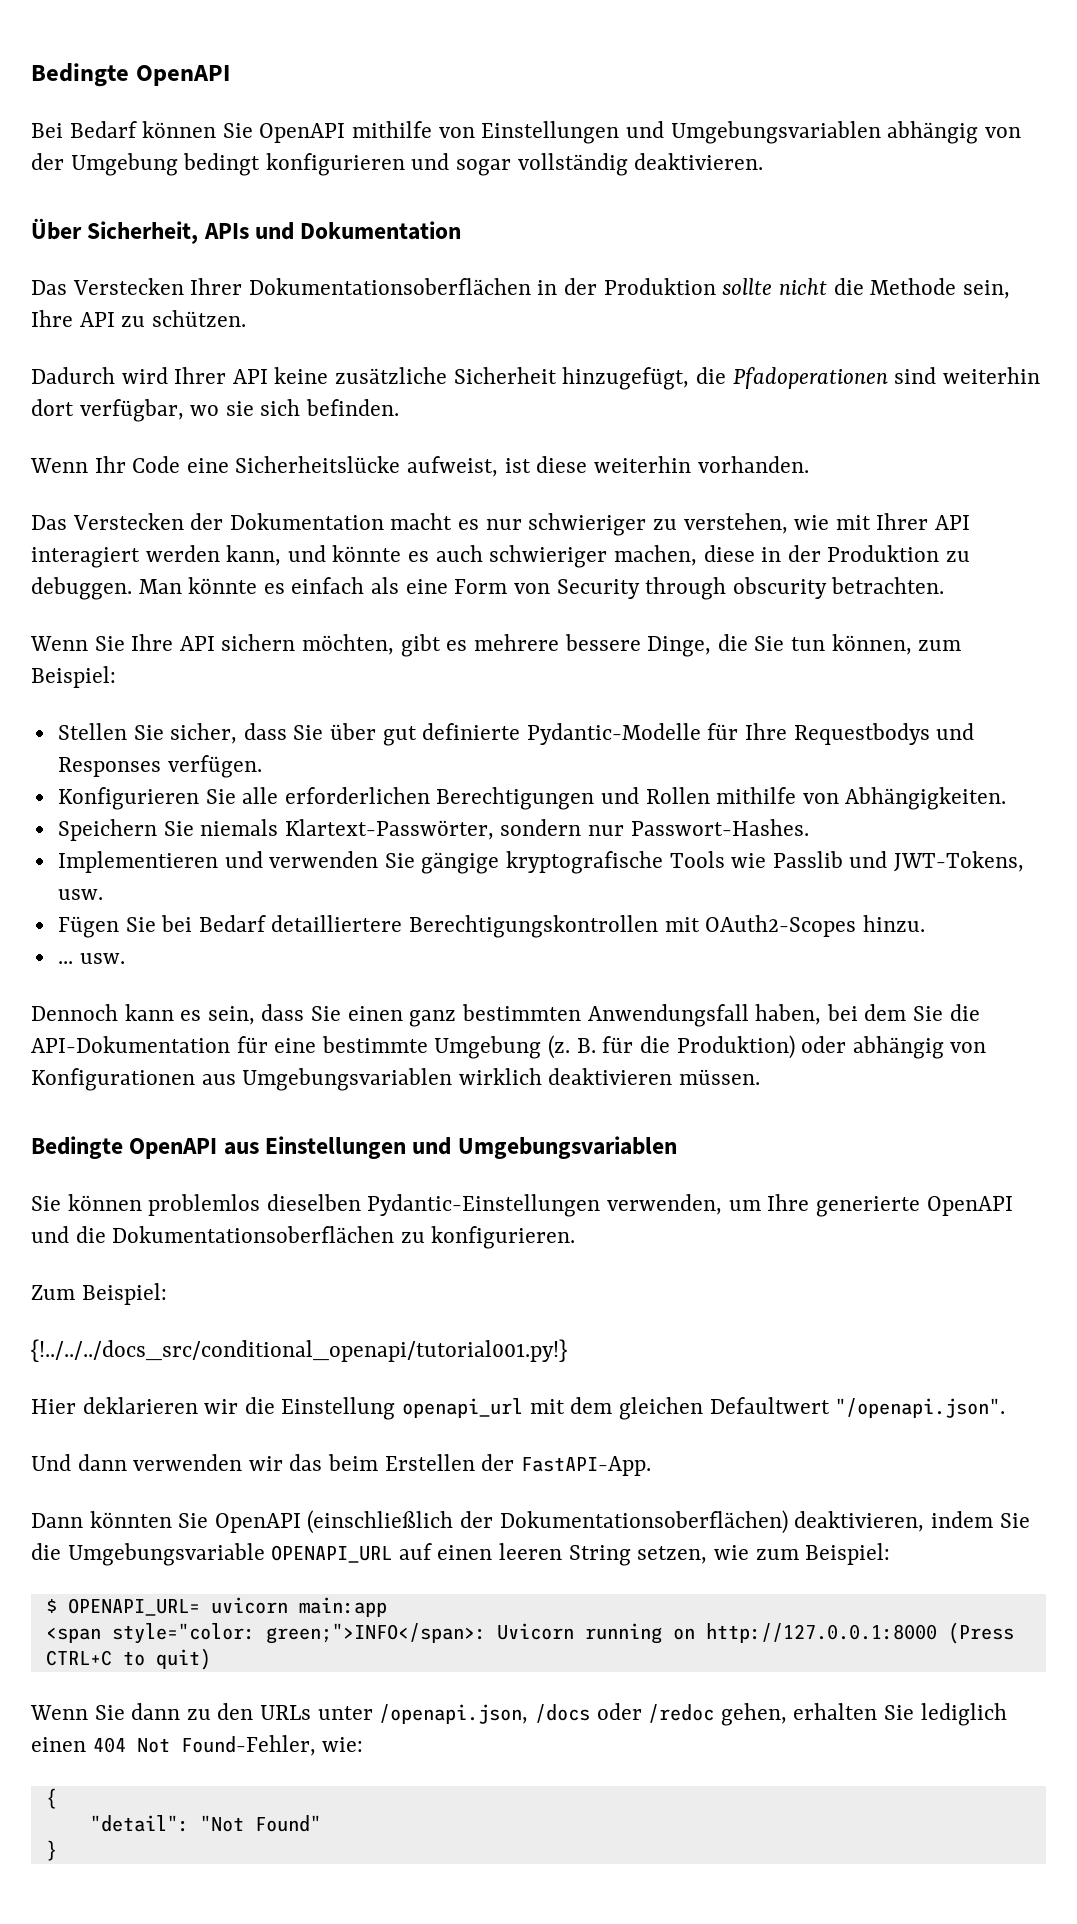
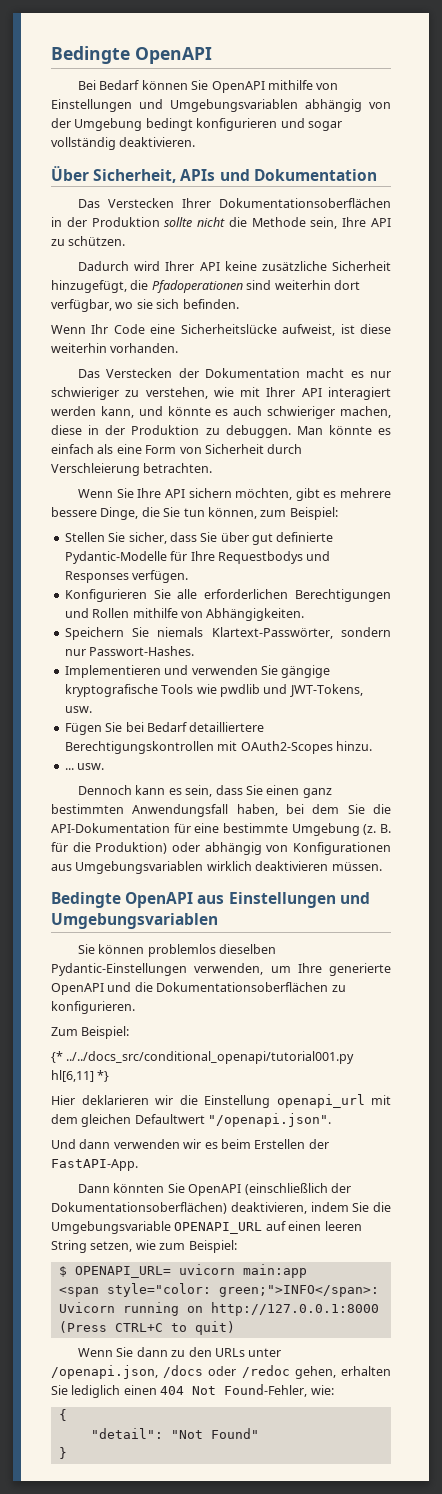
- Man könnte es einfach als eine Form von Security through obscurity betrachten.
+ Man könnte es einfach als eine Form von Sicherheit durch Verschleierung betrachten.
- Implementieren und verwenden Sie gängige kryptografische Tools wie Passlib und JWT-Tokens, usw.
+ Implementieren und verwenden Sie gängige kryptografische Tools wie pwdlib und JWT-Tokens, usw.
- {!../../../docs_src/conditional_openapi/tutorial001.py!}
+ {* ../../docs_src/conditional_openapi/tutorial001.py hl[6,11] *}
- Und dann verwenden wir das beim Erstellen der FastAPI-App.
+ Und dann verwenden wir es beim Erstellen der FastAPI-App.

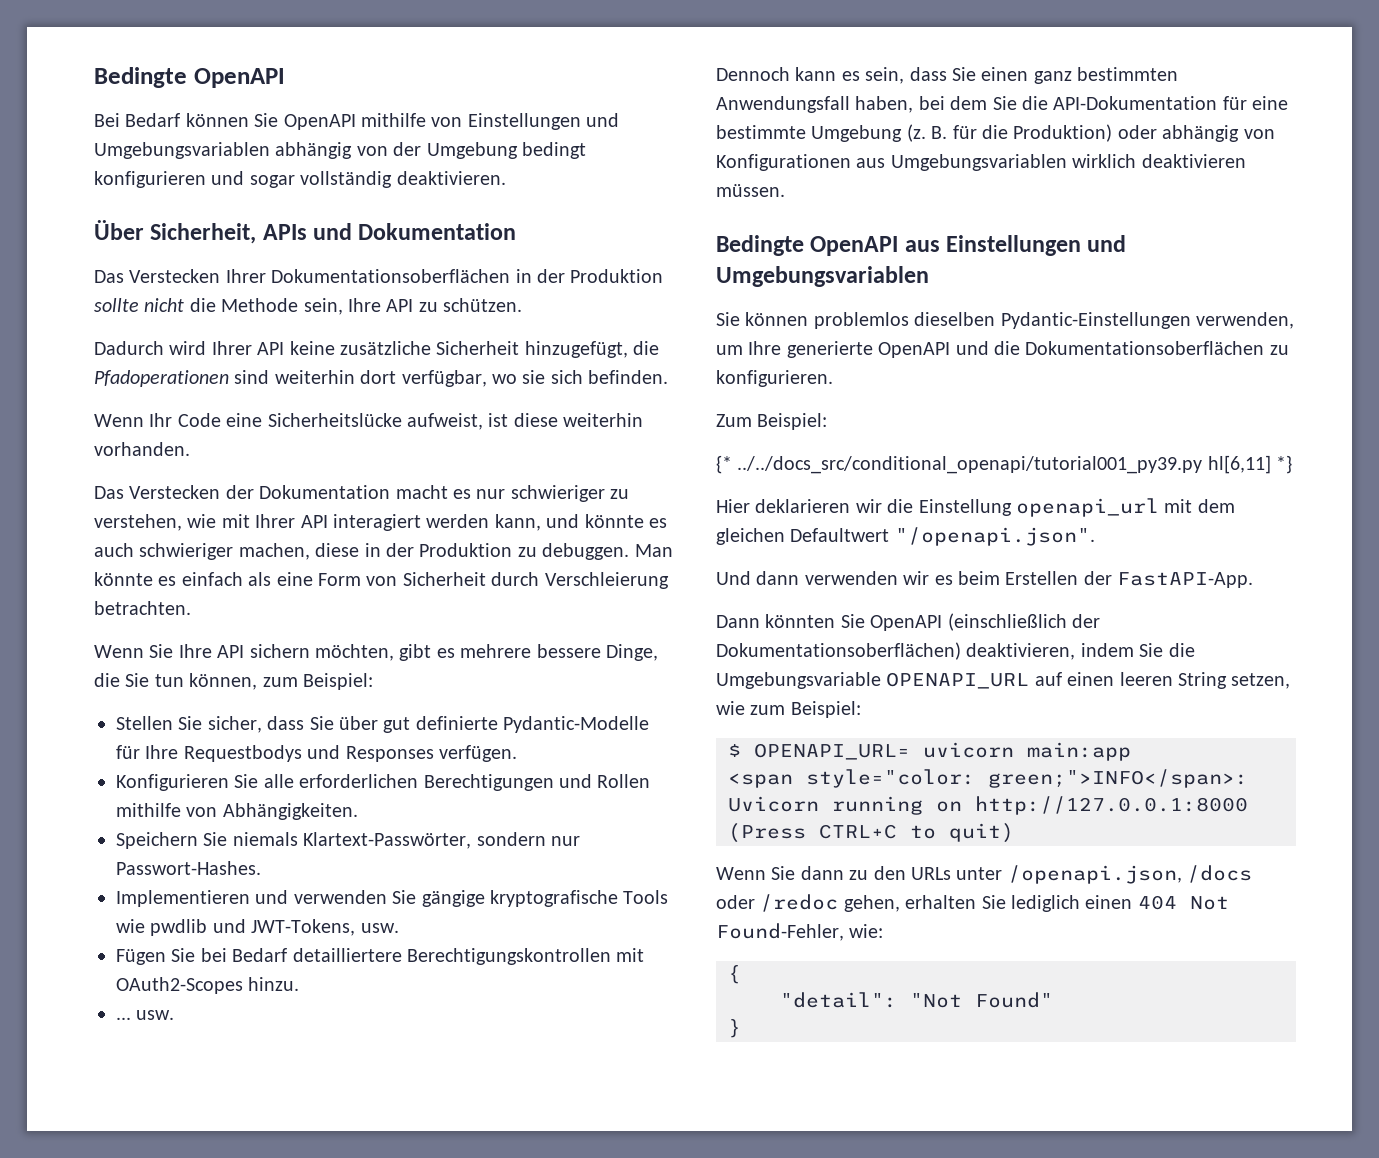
- {* ../../docs_src/conditional_openapi/tutorial001.py hl[6,11] *}
+ {* ../../docs_src/conditional_openapi/tutorial001_py39.py hl[6,11] *}

